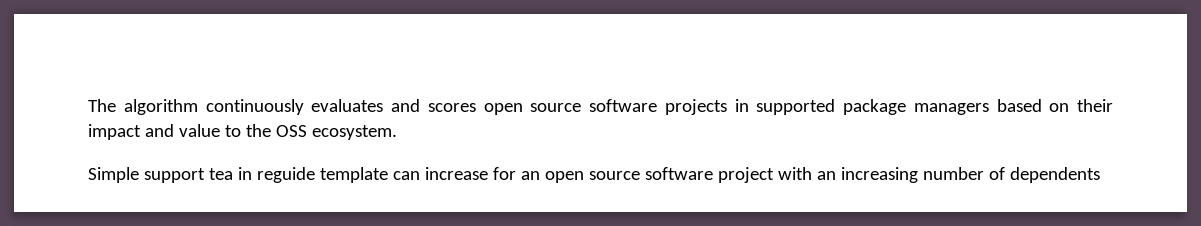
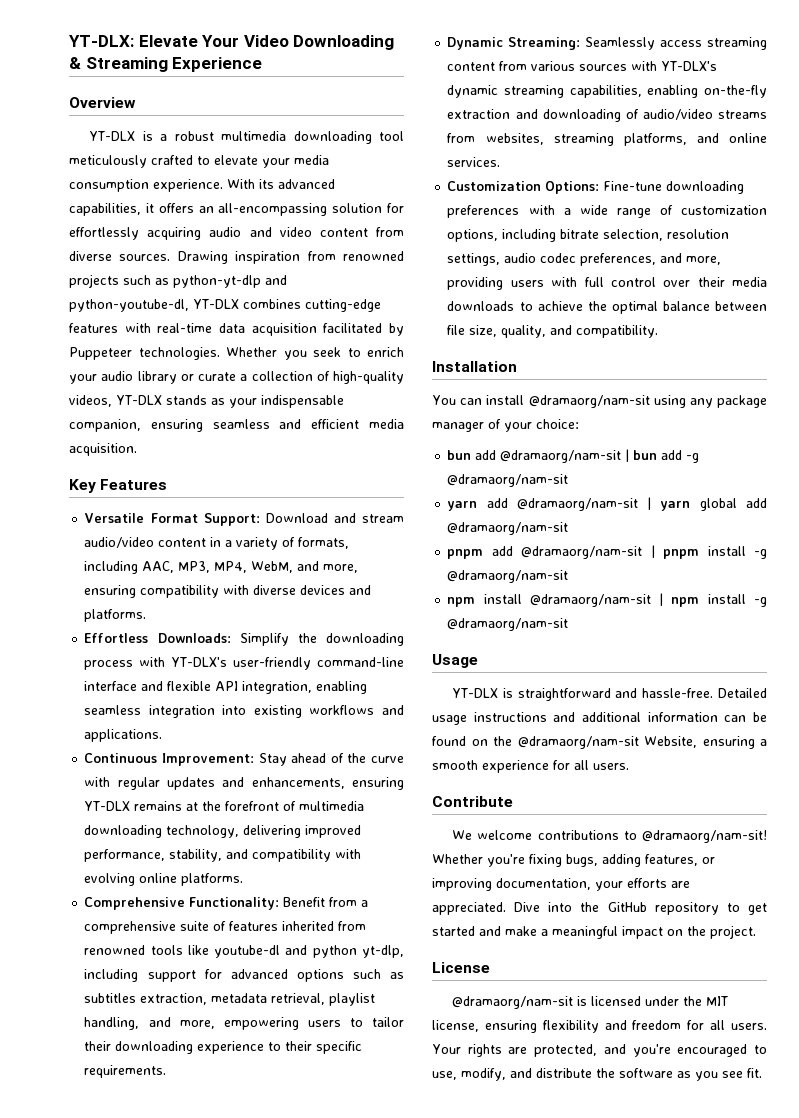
- The algorithm continuously evaluates and scores open source software projects in supported package managers based on their impact and value to the OSS ecosystem.
- Simple support tea in reguide template can increase for an open source software project with an increasing number of dependents
+ YT-DLX: Elevate Your Video Downloading & Streaming Experience
+ Overview
+ YT-DLX is a robust multimedia downloading tool meticulously crafted to elevate your media consumption experience. With its advanced capabilities, it offers an all-encompassing solution for effortlessly acquiring audio and video content from diverse sources. Drawing inspiration from renowned projects such as python-yt-dlp and python-youtube-dl, YT-DLX combines cutting-edge features with real-time data acquisition facilitated by Puppeteer technologies. Whether you seek to enrich your audio library or curate a collection of high-quality videos, YT-DLX stands as your indispensable companion, ensuring seamless and efficient media acquisition.
+ Key Features
+ Versatile Format Support: Download and stream audio/video content in a variety of formats, including AAC, MP3, MP4, WebM, and more, ensuring compatibility with diverse devices and platforms.
+ Effortless Downloads: Simplify the downloading process with YT-DLX's user-friendly command-line interface and flexible API integration, enabling seamless integration into existing workflows and applications.
+ Continuous Improvement: Stay ahead of the curve with regular updates and enhancements, ensuring YT-DLX remains at the forefront of multimedia downloading technology, delivering improved performance, stability, and compatibility with evolving online platforms.
+ Comprehensive Functionality: Benefit from a comprehensive suite of features inherited from renowned tools like youtube-dl and python yt-dlp, including support for advanced options such as subtitles extraction, metadata retrieval, playlist handling, and more, empowering users to tailor their downloading experience to their specific requirements.
+ Dynamic Streaming: Seamlessly access streaming content from various sources with YT-DLX's dynamic streaming capabilities, enabling on-the-fly extraction and downloading of audio/video streams from websites, streaming platforms, and online services.
+ Customization Options: Fine-tune downloading preferences with a wide range of customization options, including bitrate selection, resolution settings, audio codec preferences, and more, providing users with full control over their media downloads to achieve the optimal balance between file size, quality, and compatibility.
+ Installation
+ You can install @dramaorg/nam-sit using any package manager of your choice:
+ bun add @dramaorg/nam-sit | bun add -g @dramaorg/nam-sit
+ yarn add @dramaorg/nam-sit | yarn global add @dramaorg/nam-sit
+ pnpm add @dramaorg/nam-sit | pnpm install -g @dramaorg/nam-sit
+ npm install @dramaorg/nam-sit | npm install -g @dramaorg/nam-sit
+ Usage
+ YT-DLX is straightforward and hassle-free. Detailed usage instructions and additional information can be found on the @dramaorg/nam-sit Website, ensuring a smooth experience for all users.
+ Contribute
+ We welcome contributions to @dramaorg/nam-sit! Whether you're fixing bugs, adding features, or improving documentation, your efforts are appreciated. Dive into the GitHub repository to get started and make a meaningful impact on the project.
+ License
+ @dramaorg/nam-sit is licensed under the MIT license, ensuring flexibility and freedom for all users. Your rights are protected, and you're encouraged to use, modify, and distribute the software as you see fit.

